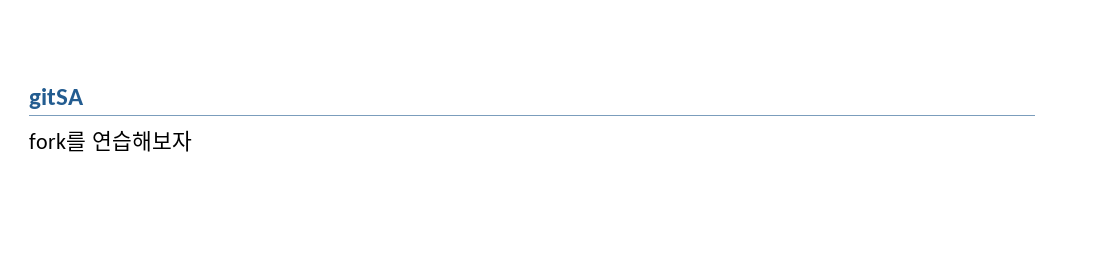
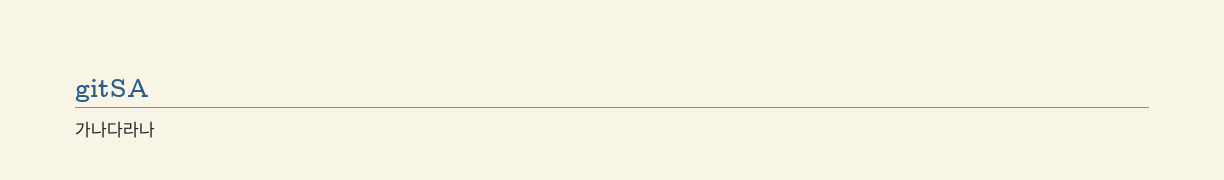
- fork를 연습해보자
+ 가나다라나

